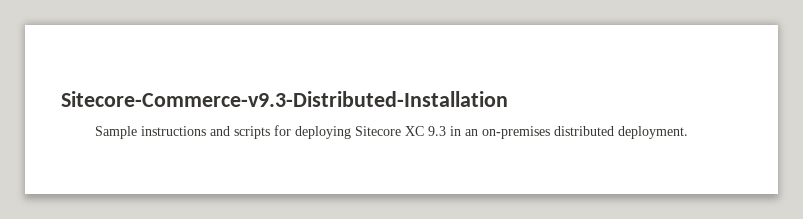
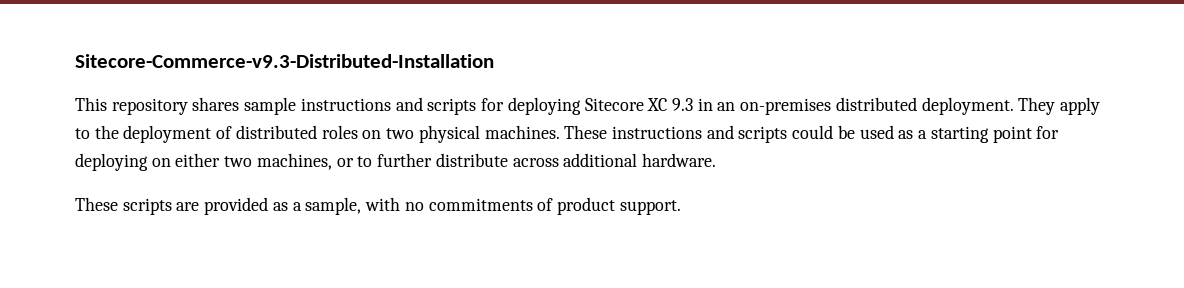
- Sample instructions and scripts for deploying Sitecore XC 9.3 in an on-premises distributed deployment.
+ This repository shares sample instructions and scripts for deploying Sitecore XC 9.3 in an on-premises distributed deployment.
+ They apply to the deployment of distributed roles on two physical machines. These instructions and scripts could be used as a starting point for deploying on either two machines, or to further distribute across additional hardware.
+ These scripts are provided as a sample, with no commitments of product support.

